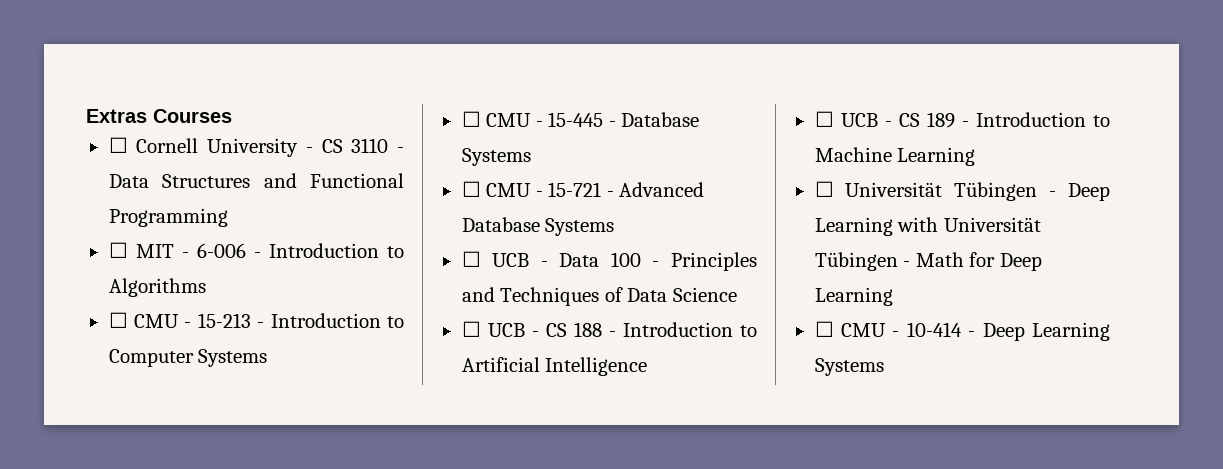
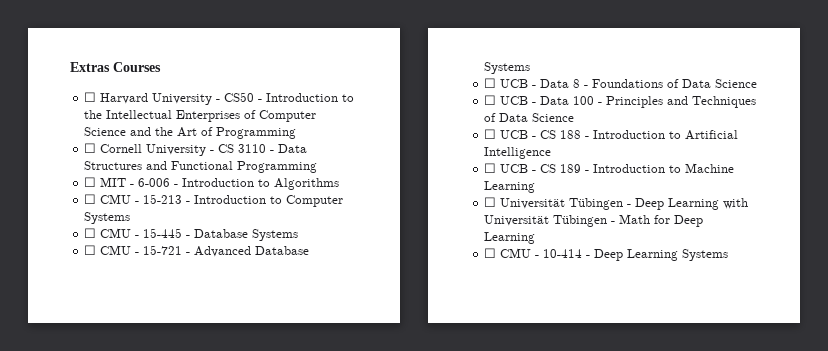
+ ☐ Harvard University - CS50 - Introduction to the Intellectual Enterprises of Computer Science and the Art of Programming
+ ☐ UCB - Data 8 - Foundations of Data Science

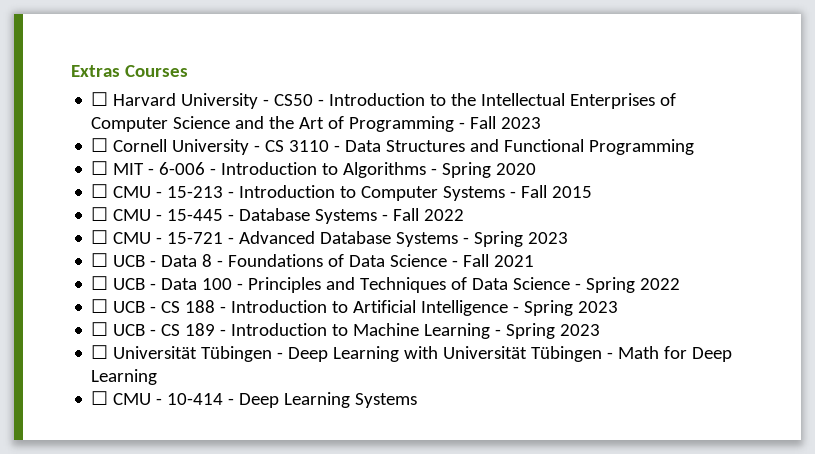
- ☐ Harvard University - CS50 - Introduction to the Intellectual Enterprises of Computer Science and the Art of Programming
+ ☐ Harvard University - CS50 - Introduction to the Intellectual Enterprises of Computer Science and the Art of Programming - Fall 2023
- ☐ MIT - 6-006 - Introduction to Algorithms
+ ☐ MIT - 6-006 - Introduction to Algorithms - Spring 2020
- ☐ CMU - 15-213 - Introduction to Computer Systems
+ ☐ CMU - 15-213 - Introduction to Computer Systems - Fall 2015
- ☐ CMU - 15-445 - Database Systems
+ ☐ CMU - 15-445 - Database Systems - Fall 2022
- ☐ CMU - 15-721 - Advanced Database Systems
+ ☐ CMU - 15-721 - Advanced Database Systems - Spring 2023
- ☐ UCB - Data 8 - Foundations of Data Science
+ ☐ UCB - Data 8 - Foundations of Data Science - Fall 2021
- ☐ UCB - Data 100 - Principles and Techniques of Data Science
+ ☐ UCB - Data 100 - Principles and Techniques of Data Science - Spring 2022
- ☐ UCB - CS 188 - Introduction to Artificial Intelligence
+ ☐ UCB - CS 188 - Introduction to Artificial Intelligence - Spring 2023
- ☐ UCB - CS 189 - Introduction to Machine Learning
+ ☐ UCB - CS 189 - Introduction to Machine Learning - Spring 2023

